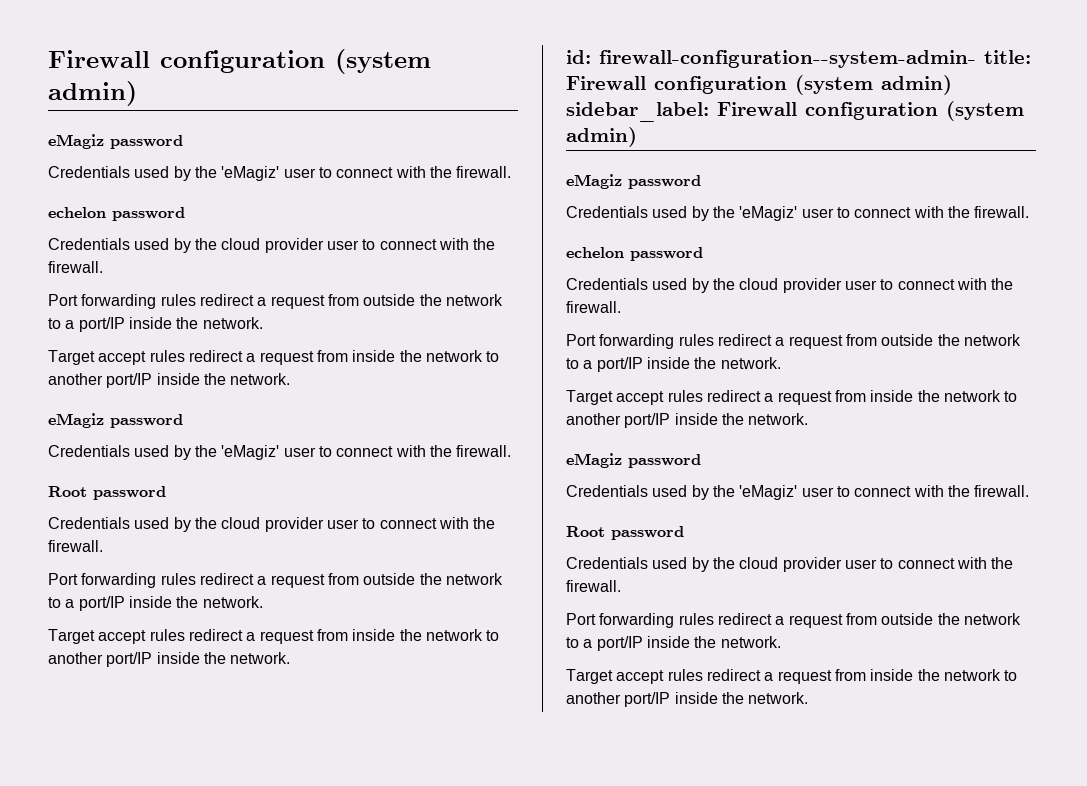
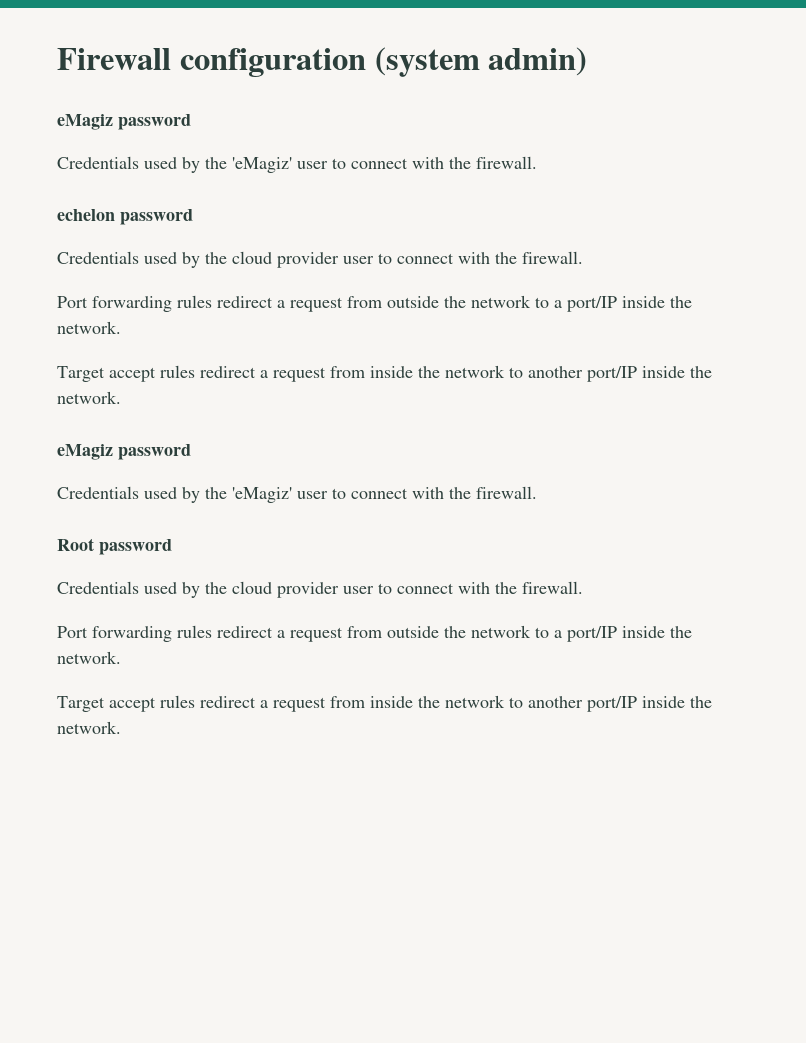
- id: firewall-configuration--system-admin- title: Firewall configuration (system admin) sidebar_label: Firewall configuration (system admin)
- eMagiz password
- Credentials used by the 'eMagiz' user to connect with the firewall.
- echelon password
- Credentials used by the cloud provider user to connect with the firewall.
- Port forwarding rules redirect a request from outside the network to a port/IP inside the network.
- Target accept rules redirect a request from inside the network to another port/IP inside the network.
- eMagiz password
- Credentials used by the 'eMagiz' user to connect with the firewall.
- Root password
- Credentials used by the cloud provider user to connect with the firewall.
- Port forwarding rules redirect a request from outside the network to a port/IP inside the network.
- Target accept rules redirect a request from inside the network to another port/IP inside the network.

